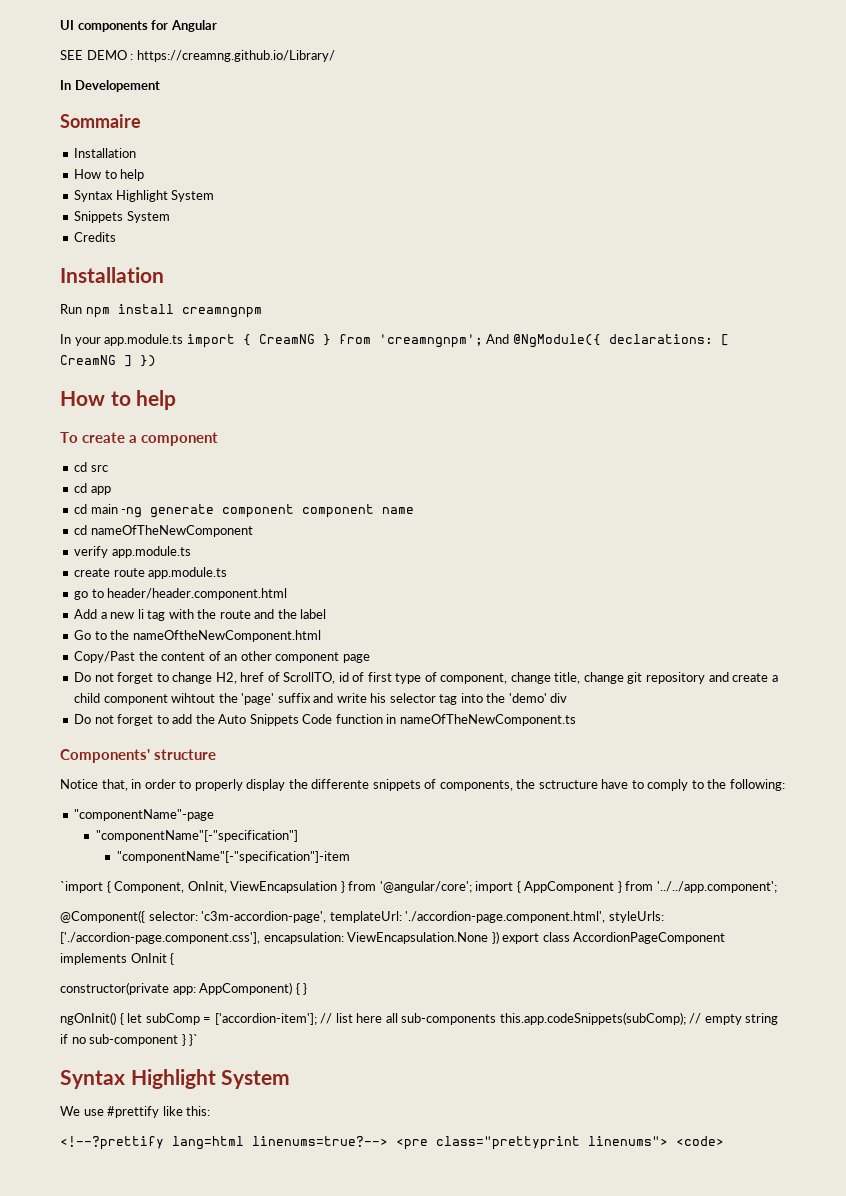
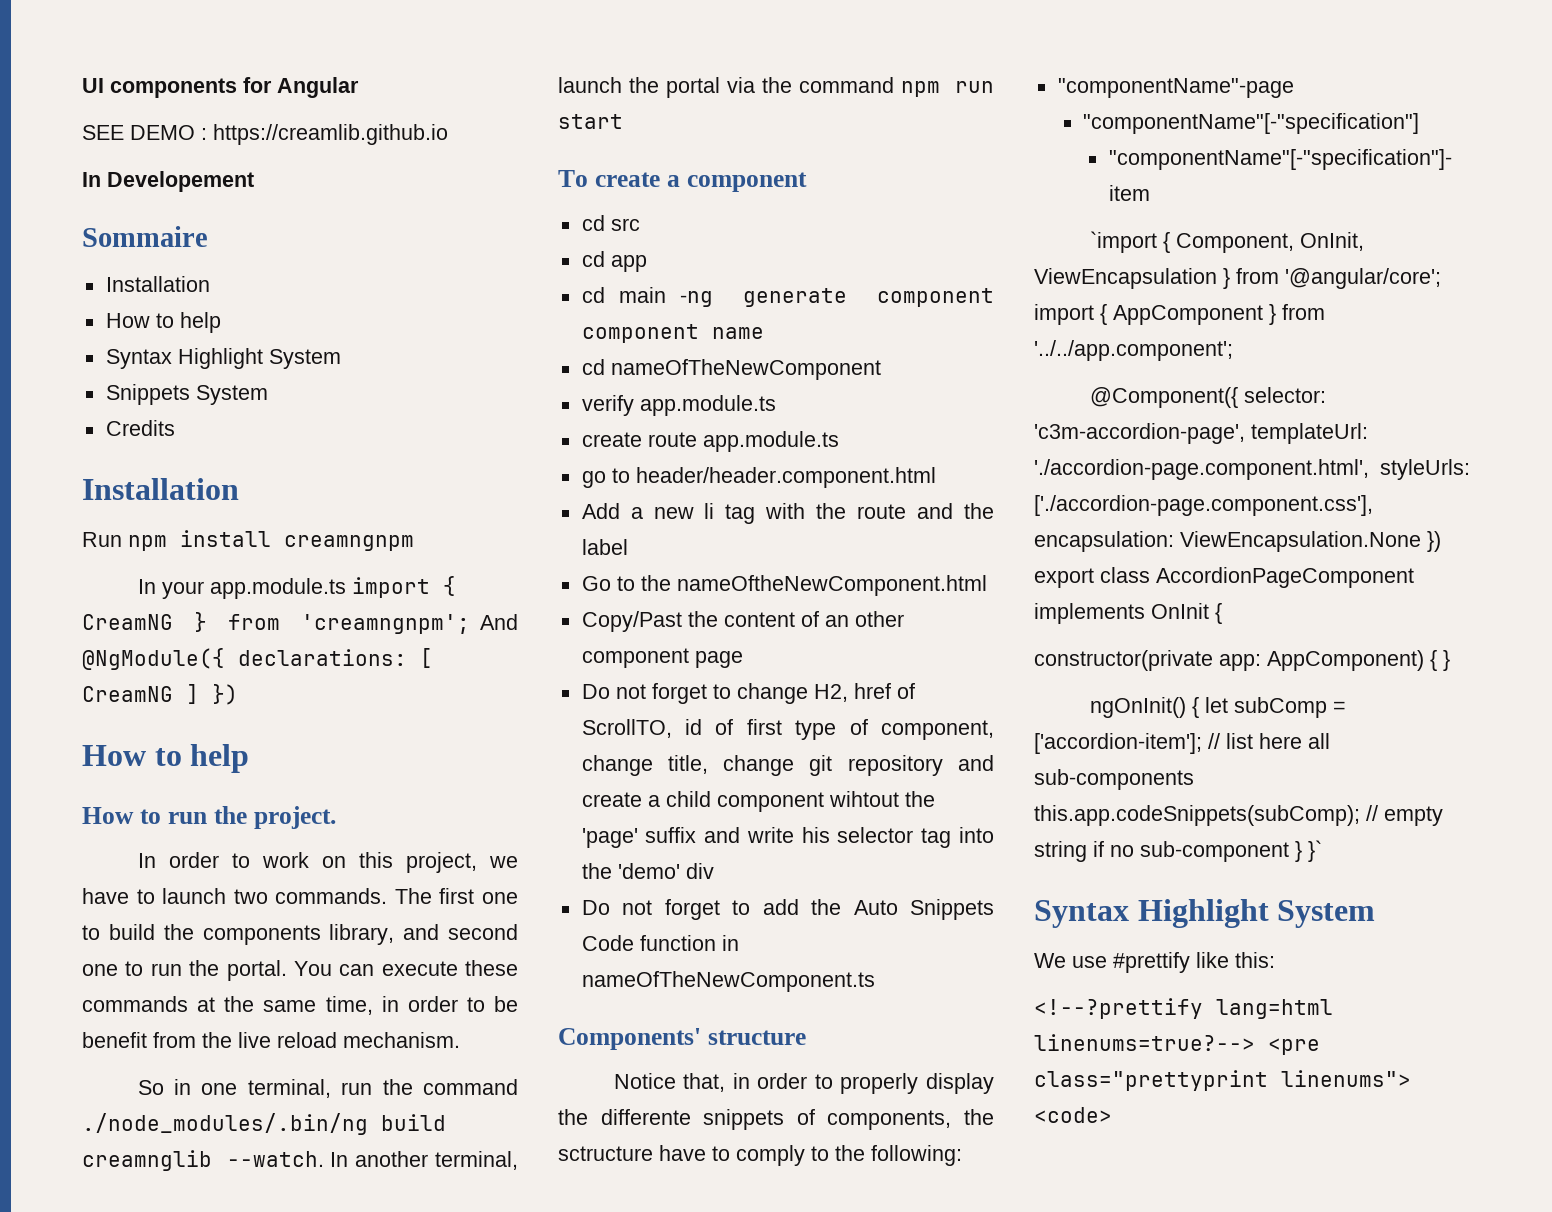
- SEE DEMO : https://creamng.github.io/Library/
+ SEE DEMO : https://creamlib.github.io
+ How to run the project.
+ In order to work on this project, we have to launch two commands. The first one to build the components library, and second one to run the portal. You can execute these commands at the same time, in order to be benefit from the live reload mechanism.
+ So in one terminal, run the command ./node_modules/.bin/ng build creamnglib --watch. In another terminal, launch the portal via the command npm run start

